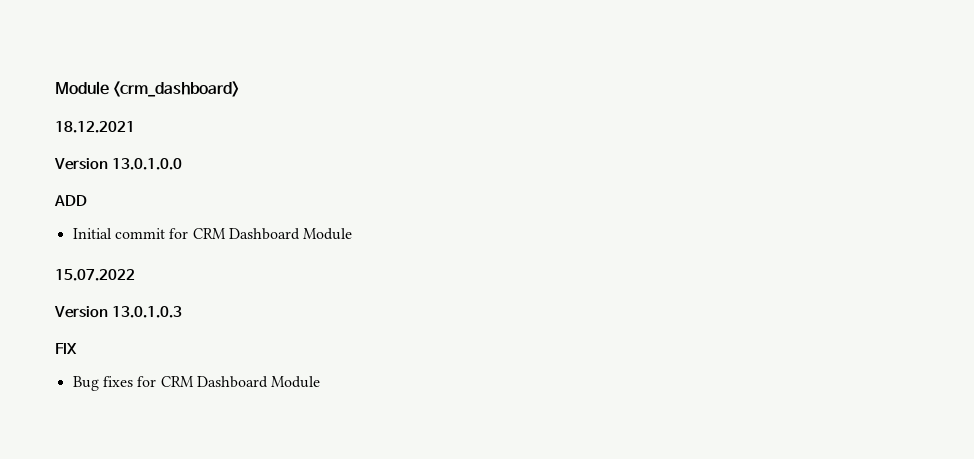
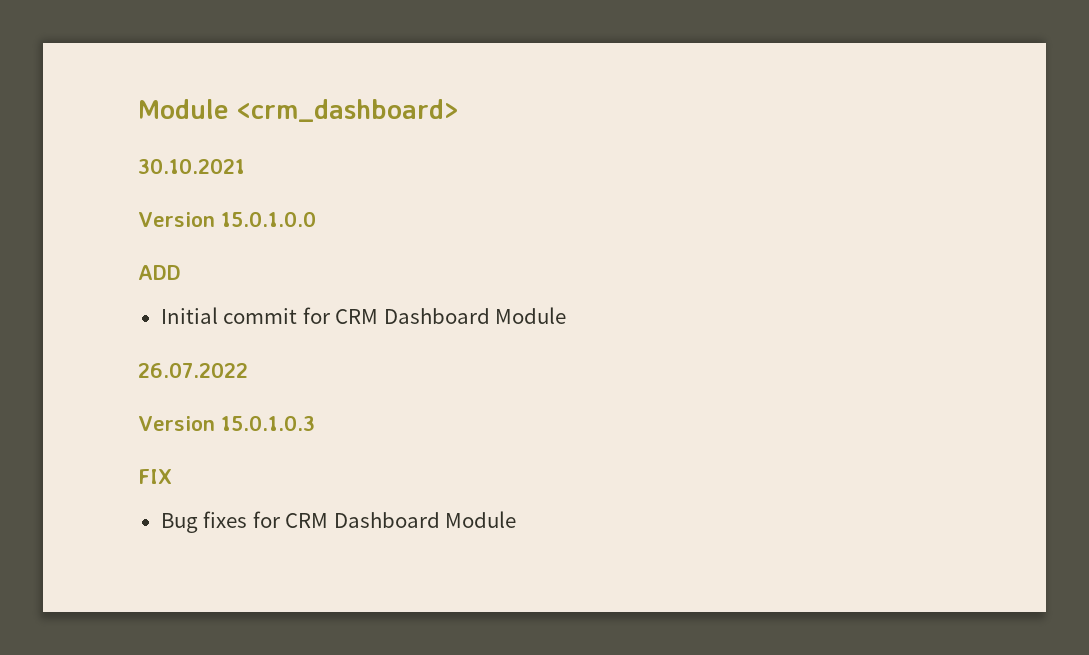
- 18.12.2021
- Version 13.0.1.0.0
+ 30.10.2021
+ Version 15.0.1.0.0
- 15.07.2022
- Version 13.0.1.0.3
+ 26.07.2022
+ Version 15.0.1.0.3

